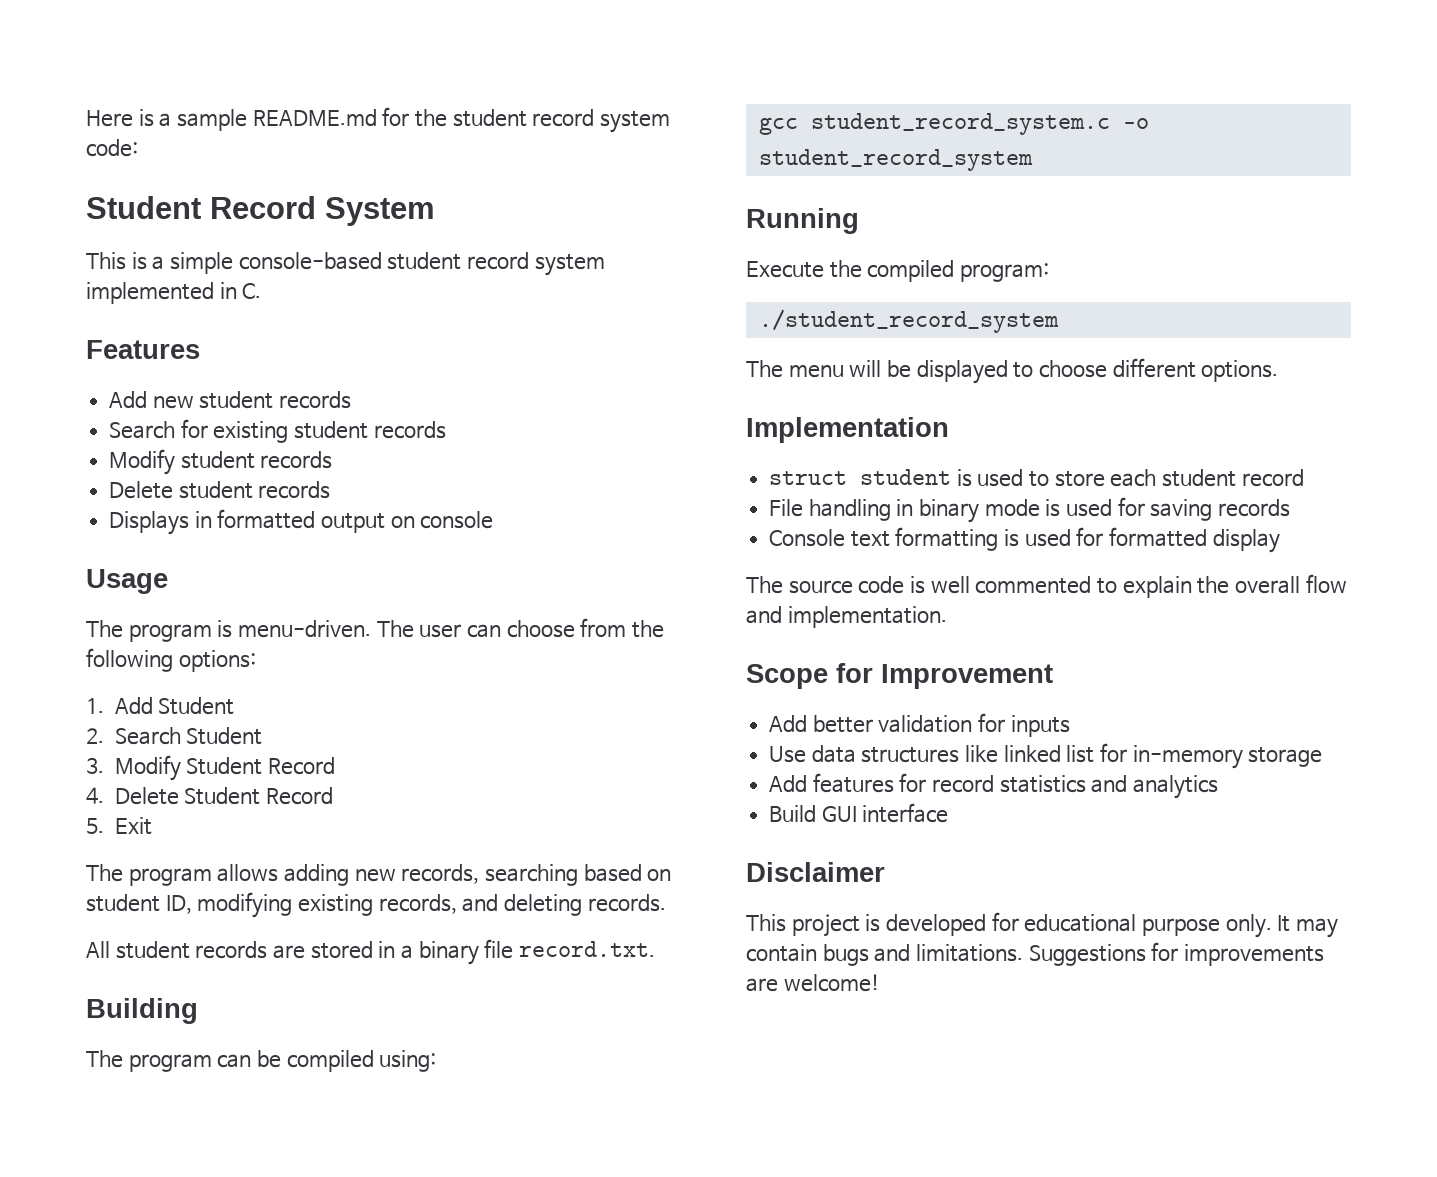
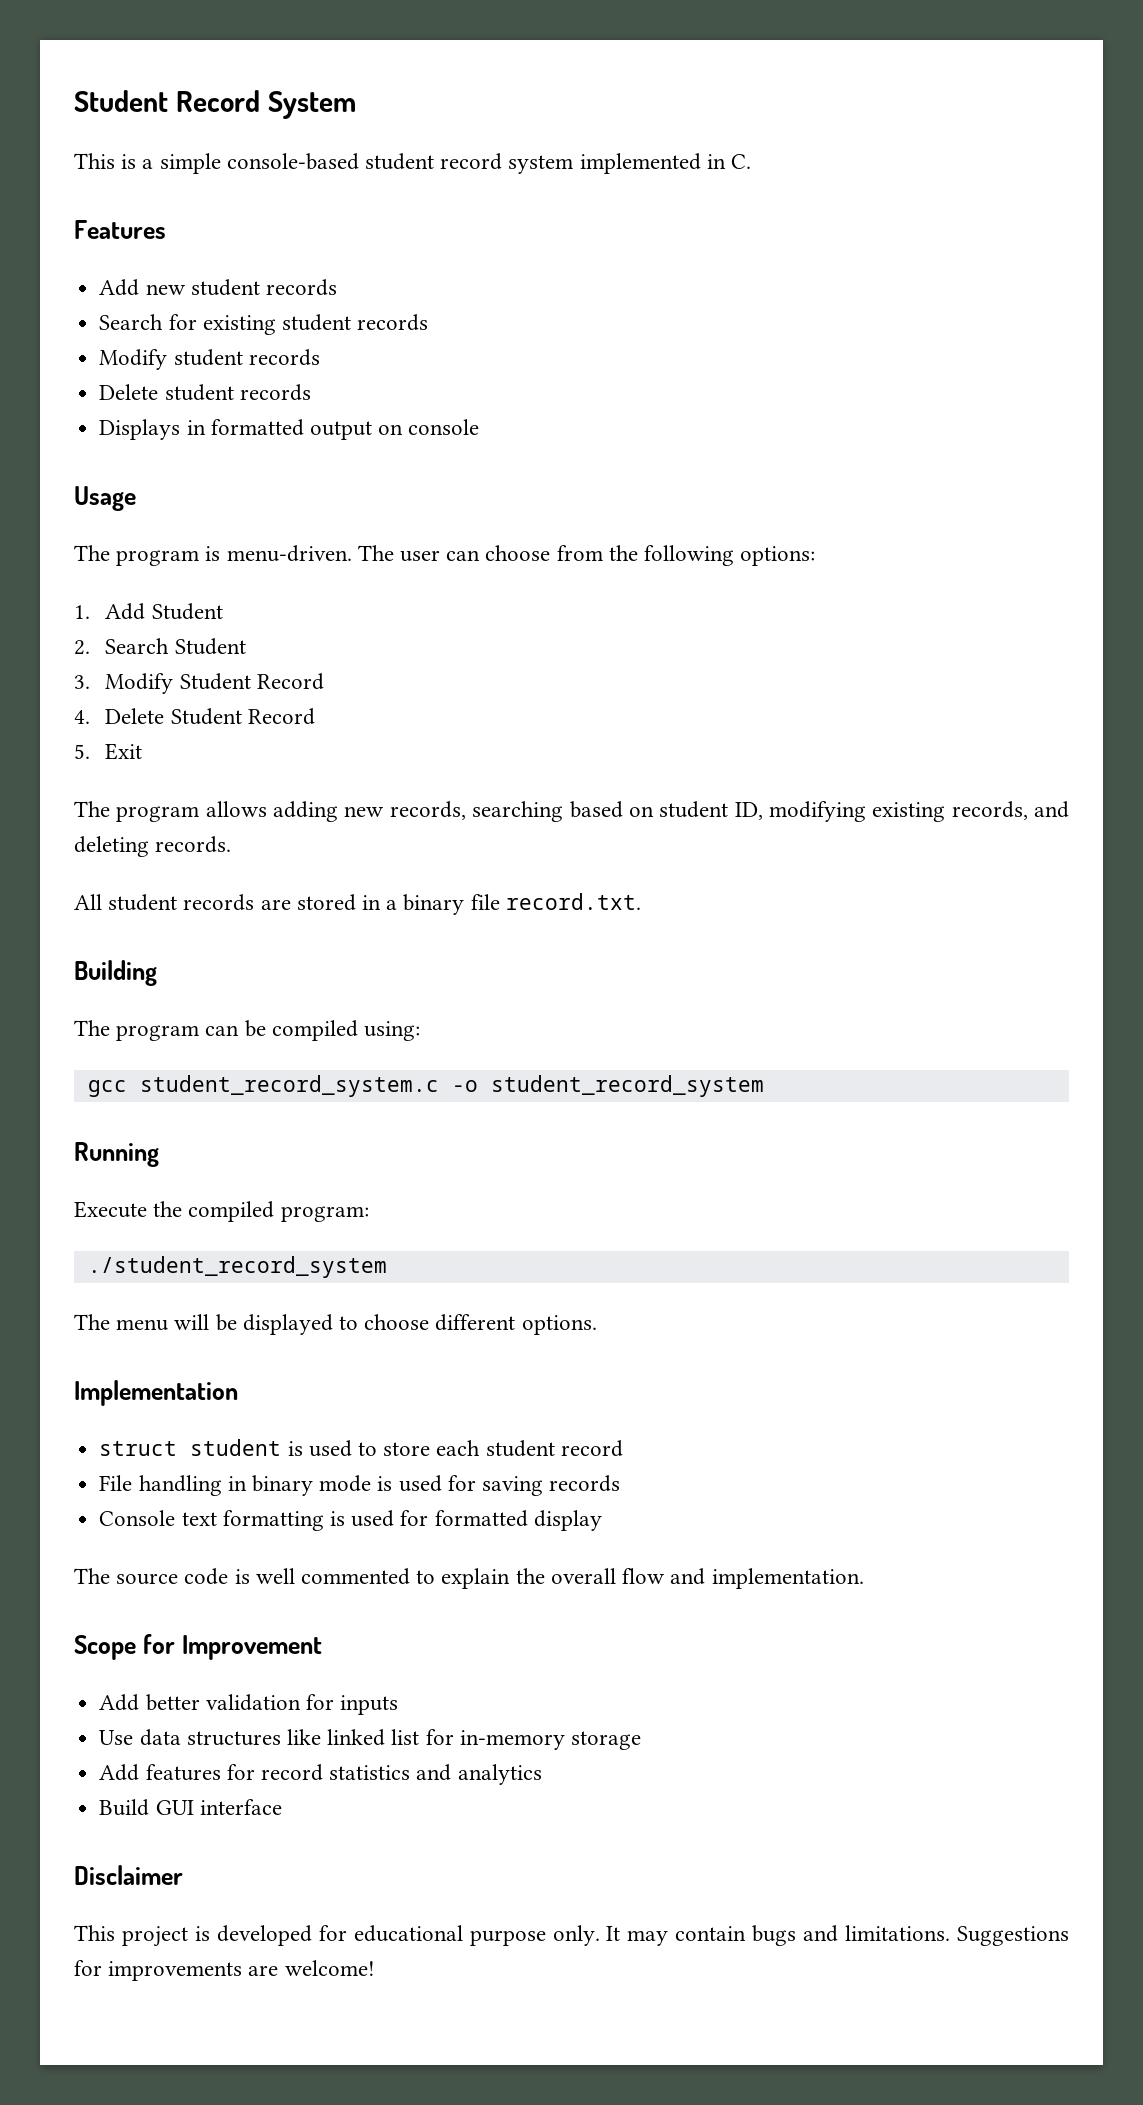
- Here is a sample README.md for the student record system code:

